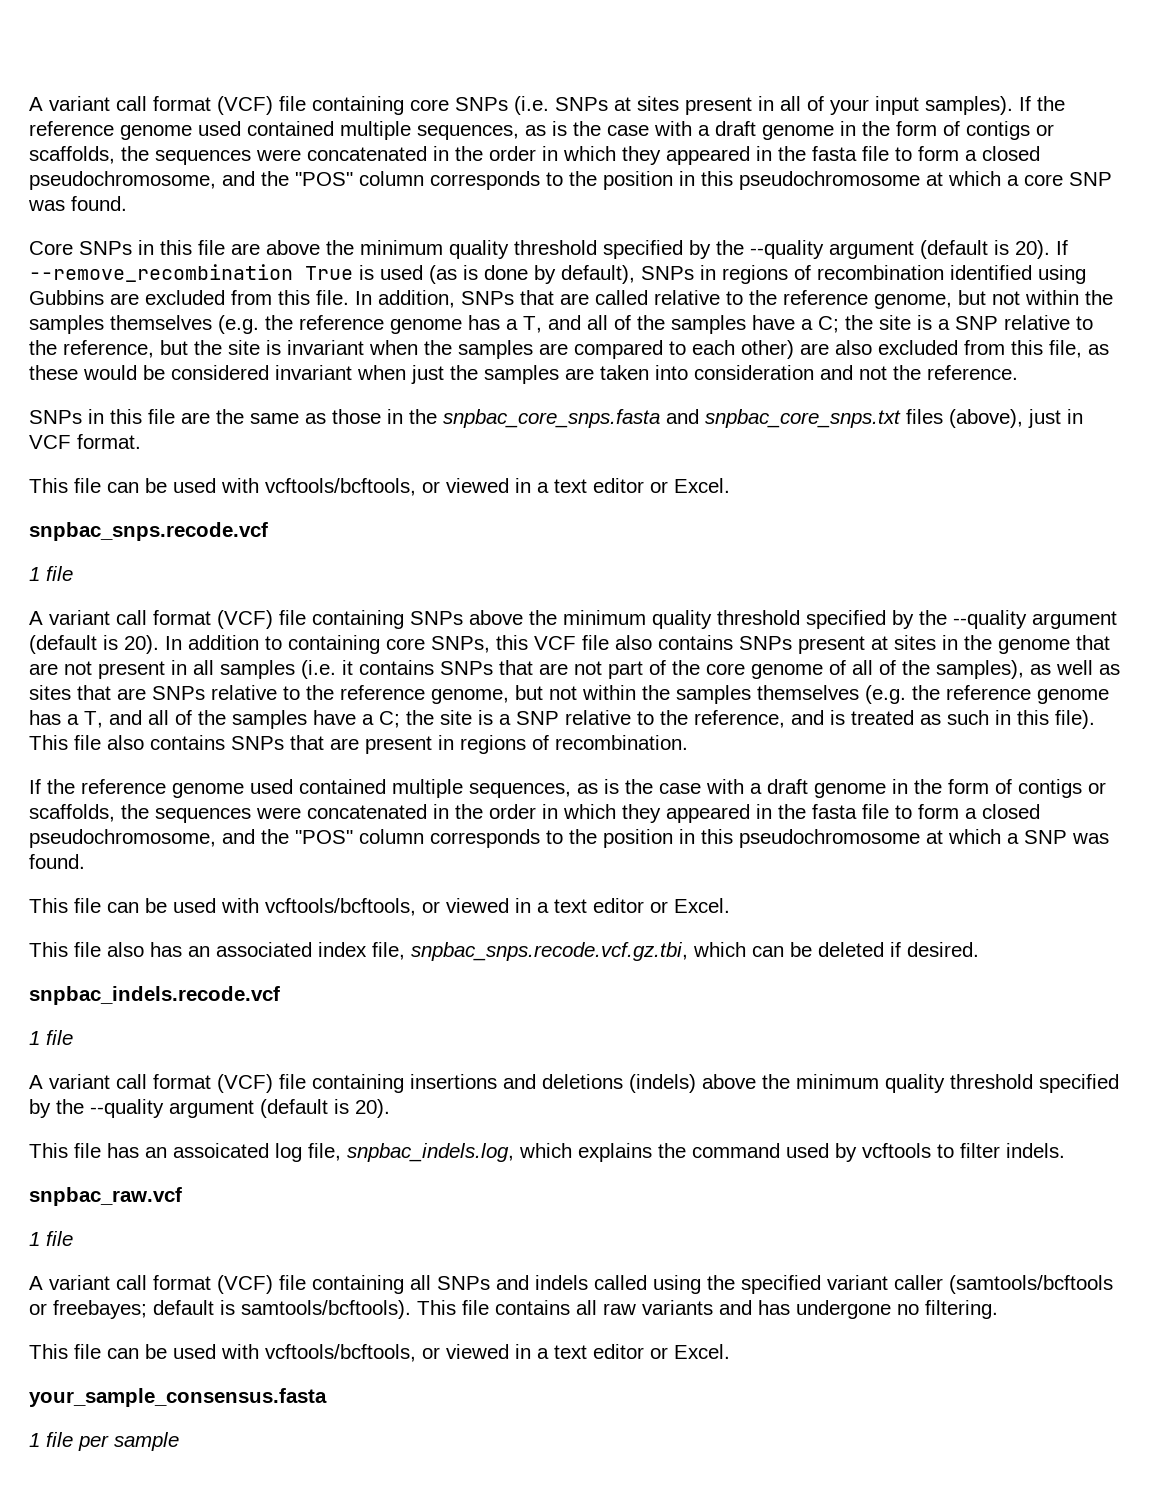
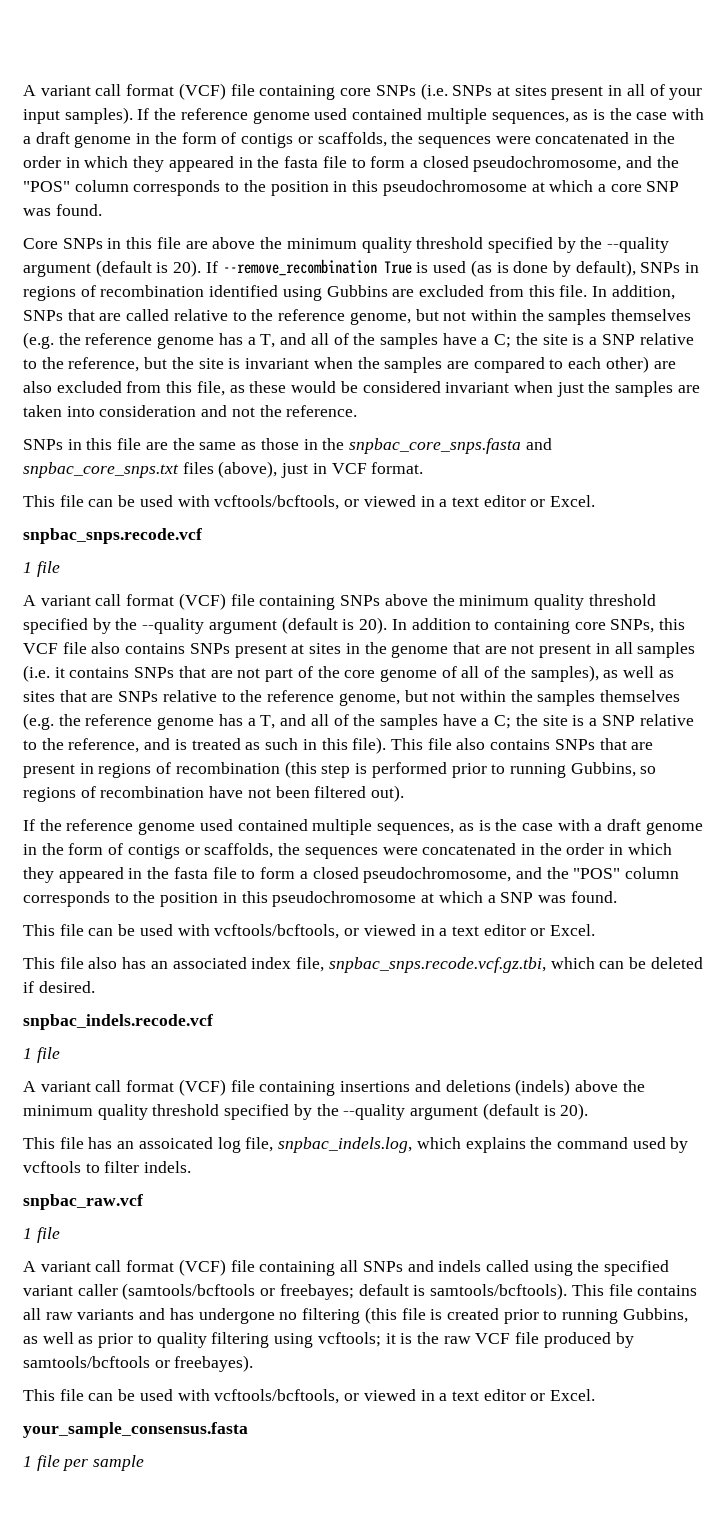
- This file also contains SNPs that are present in regions of recombination.
+ This file also contains SNPs that are present in regions of recombination (this step is performed prior to running Gubbins, so regions of recombination have not been filtered out).
- This file contains all raw variants and has undergone no filtering.
+ This file contains all raw variants and has undergone no filtering (this file is created prior to running Gubbins, as well as prior to quality filtering using vcftools; it is the raw VCF file produced by samtools/bcftools or freebayes).

